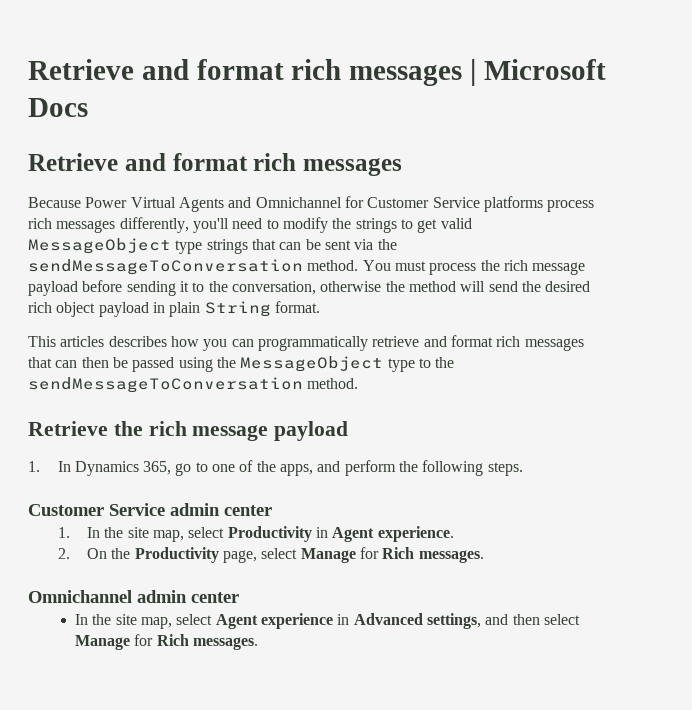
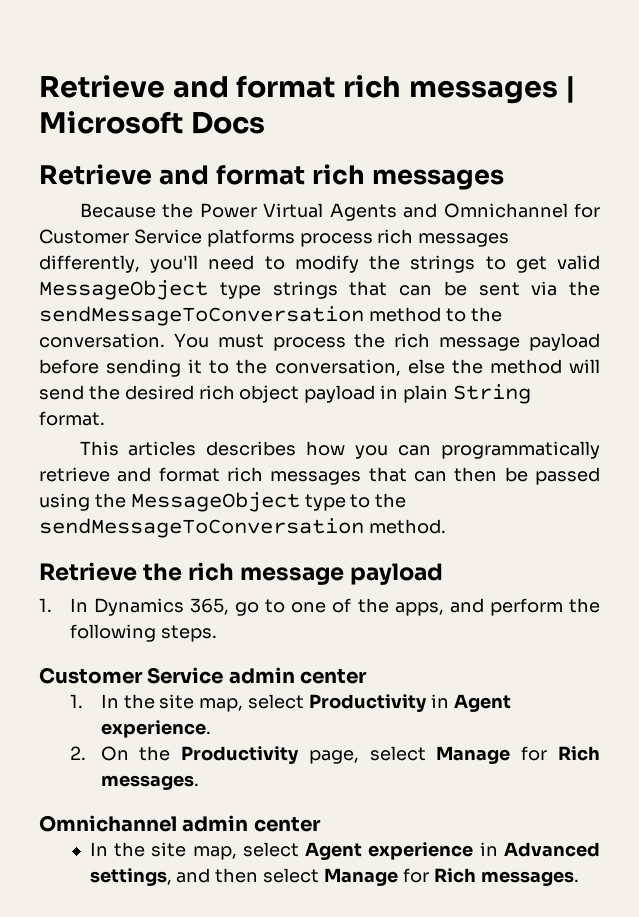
- Because Power Virtual Agents and Omnichannel for Customer Service platforms process rich messages differently, you'll need to modify the strings to get valid MessageObject type strings that can be sent via the sendMessageToConversation method.
+ Because the Power Virtual Agents and Omnichannel for Customer Service platforms process rich messages differently, you'll need to modify the strings to get valid MessageObject type strings that can be sent via the sendMessageToConversation method to the conversation.
- You must process the rich message payload before sending it to the conversation, otherwise the method will send the desired rich object payload in plain String format.
+ You must process the rich message payload before sending it to the conversation, else the method will send the desired rich object payload in plain String format.

